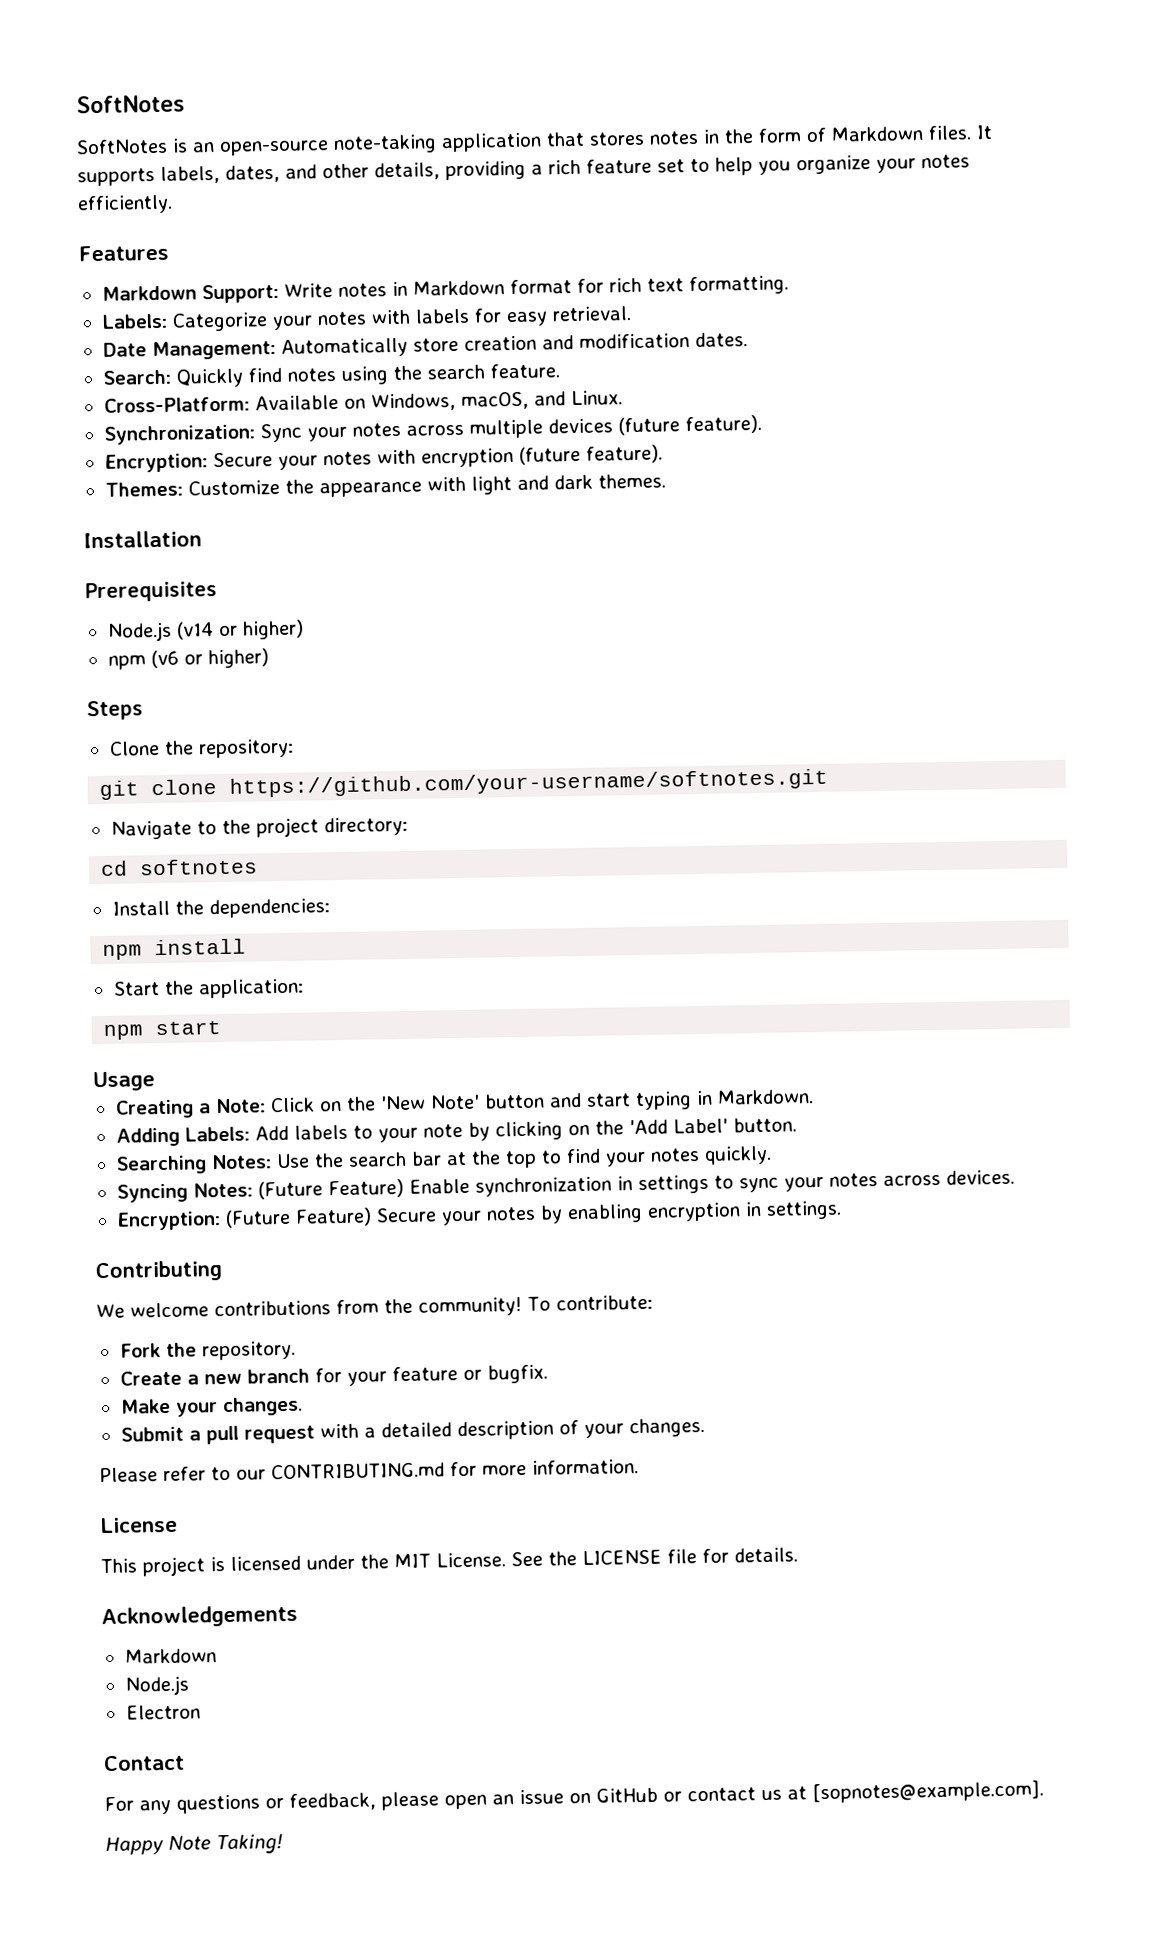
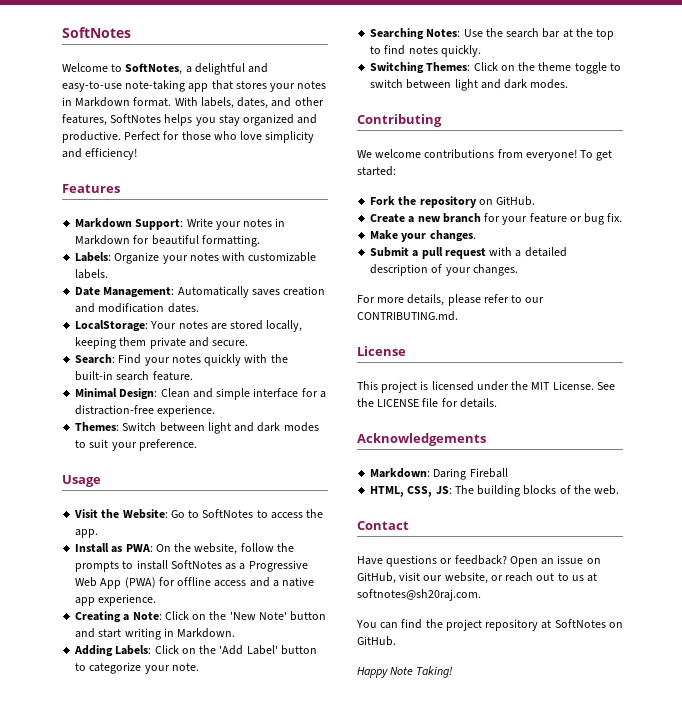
- SoftNotes is an open-source note-taking application that stores notes in the form of Markdown files. It supports labels, dates, and other details, providing a rich feature set to help you organize your notes efficiently.
+ Welcome to SoftNotes, a delightful and easy-to-use note-taking app that stores your notes in Markdown format. With labels, dates, and other features, SoftNotes helps you stay organized and productive. Perfect for those who love simplicity and efficiency!
- Markdown Support: Write notes in Markdown format for rich text formatting.
+ Markdown Support: Write your notes in Markdown for beautiful formatting.
- Labels: Categorize your notes with labels for easy retrieval.
+ Labels: Organize your notes with customizable labels.
- Date Management: Automatically store creation and modification dates.
+ Date Management: Automatically saves creation and modification dates.
- Search: Quickly find notes using the search feature.
- Cross-Platform: Available on Windows, macOS, and Linux.
- Synchronization: Sync your notes across multiple devices (future feature).
- Encryption: Secure your notes with encryption (future feature).
- Themes: Customize the appearance with light and dark themes.
- Installation
- Prerequisites
- Node.js (v14 or higher)
- npm (v6 or higher)
- Steps
- Clone the repository:
- git clone https://github.com/your-username/softnotes.git
- Navigate to the project directory:
- cd softnotes
- Install the dependencies:
- npm install
- Start the application:
- npm start
+ LocalStorage: Your notes are stored locally, keeping them private and secure.
+ Search: Find your notes quickly with the built-in search feature.
+ Minimal Design: Clean and simple interface for a distraction-free experience.
+ Themes: Switch between light and dark modes to suit your preference.
  Usage
+ Visit the Website: Go to SoftNotes to access the app.
+ Install as PWA: On the website, follow the prompts to install SoftNotes as a Progressive Web App (PWA) for offline access and a native app experience.
- Creating a Note: Click on the 'New Note' button and start typing in Markdown.
+ Creating a Note: Click on the 'New Note' button and start writing in Markdown.
- Adding Labels: Add labels to your note by clicking on the 'Add Label' button.
+ Adding Labels: Click on the 'Add Label' button to categorize your note.
- Searching Notes: Use the search bar at the top to find your notes quickly.
+ Searching Notes: Use the search bar at the top to find notes quickly.
- Syncing Notes: (Future Feature) Enable synchronization in settings to sync your notes across devices.
- Encryption: (Future Feature) Secure your notes by enabling encryption in settings.
+ Switching Themes: Click on the theme toggle to switch between light and dark modes.
- We welcome contributions from the community! To contribute:
+ We welcome contributions from everyone! To get started:
- Fork the repository.
+ Fork the repository on GitHub.
- Create a new branch for your feature or bugfix.
+ Create a new branch for your feature or bug fix.
- Please refer to our CONTRIBUTING.md for more information.
+ For more details, please refer to our CONTRIBUTING.md.
  Acknowledgements
- Markdown
- Node.js
- Electron
+ Markdown: Daring Fireball
+ HTML, CSS, JS: The building blocks of the web.
  Contact
- For any questions or feedback, please open an issue on GitHub or contact us at [sopnotes@example.com].
+ Have questions or feedback? Open an issue on GitHub, visit our website, or reach out to us at softnotes@sh20raj.com.
+ You can find the project repository at SoftNotes on GitHub.

